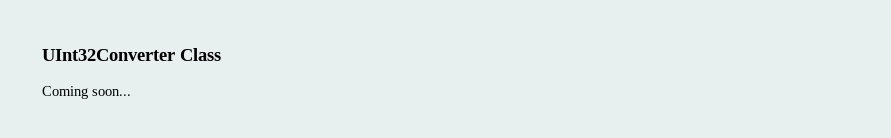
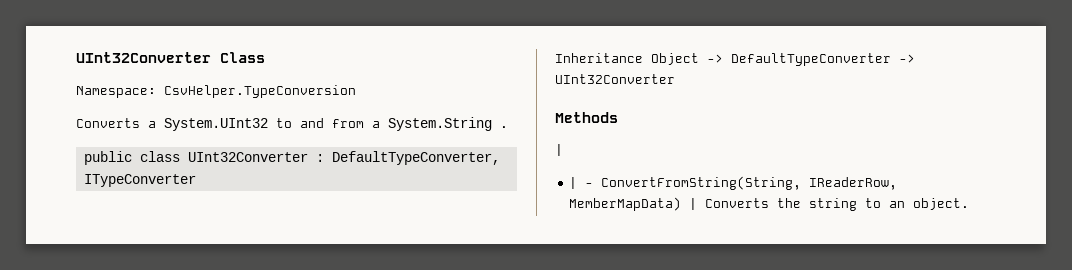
- Coming soon...
+ Namespace: CsvHelper.TypeConversion
+ Converts a System.UInt32 to and from a System.String .
+ public class UInt32Converter : DefaultTypeConverter, ITypeConverter
+ Inheritance Object -> DefaultTypeConverter -> UInt32Converter
+ Methods
+ |
+ | - ConvertFromString(String, IReaderRow, MemberMapData) | Converts the string to an object.

